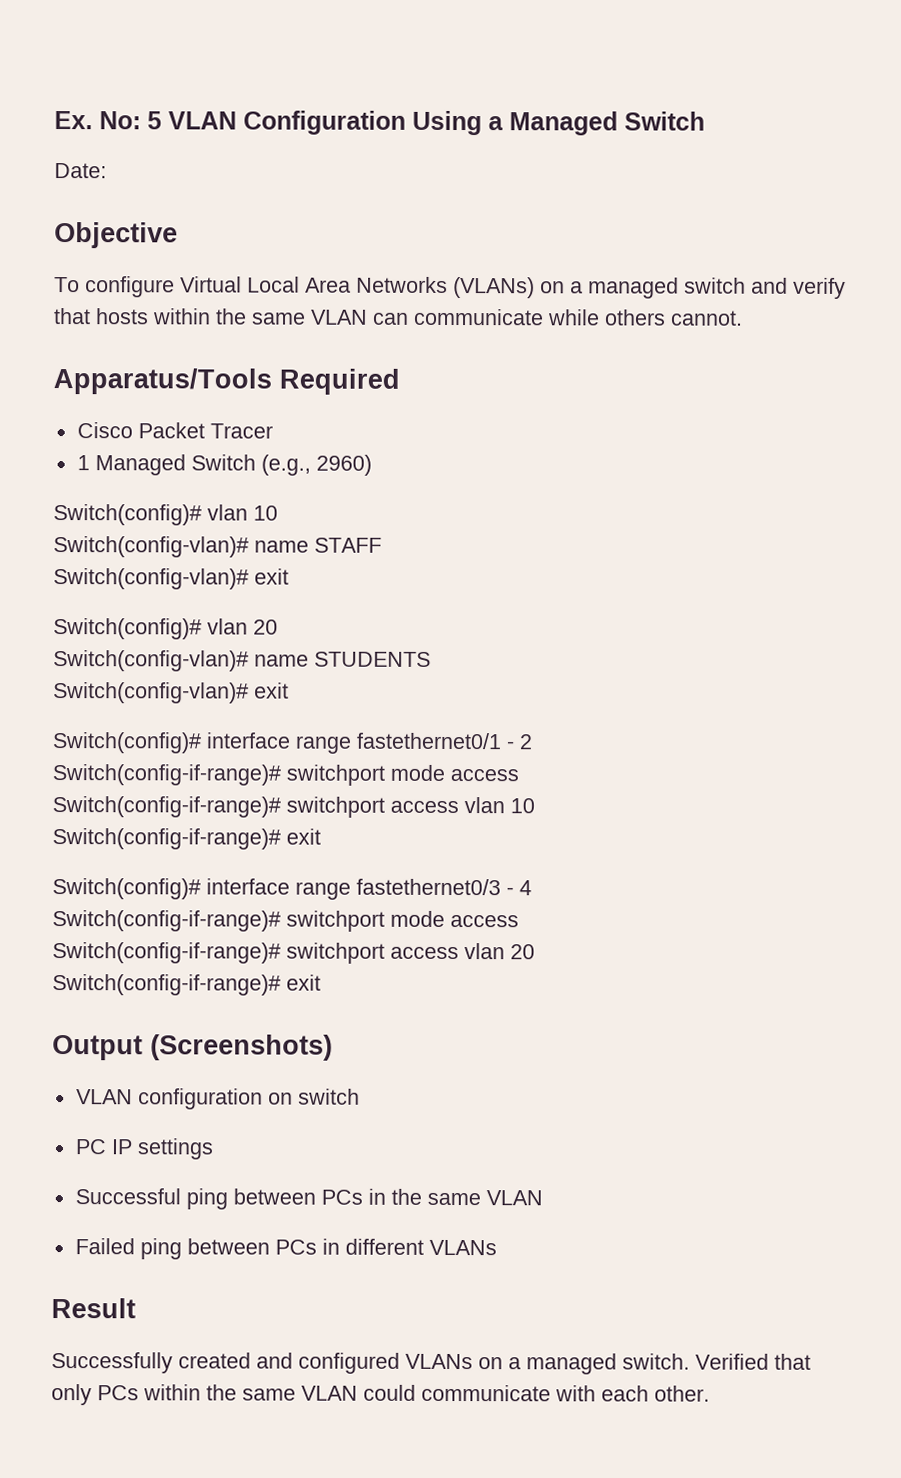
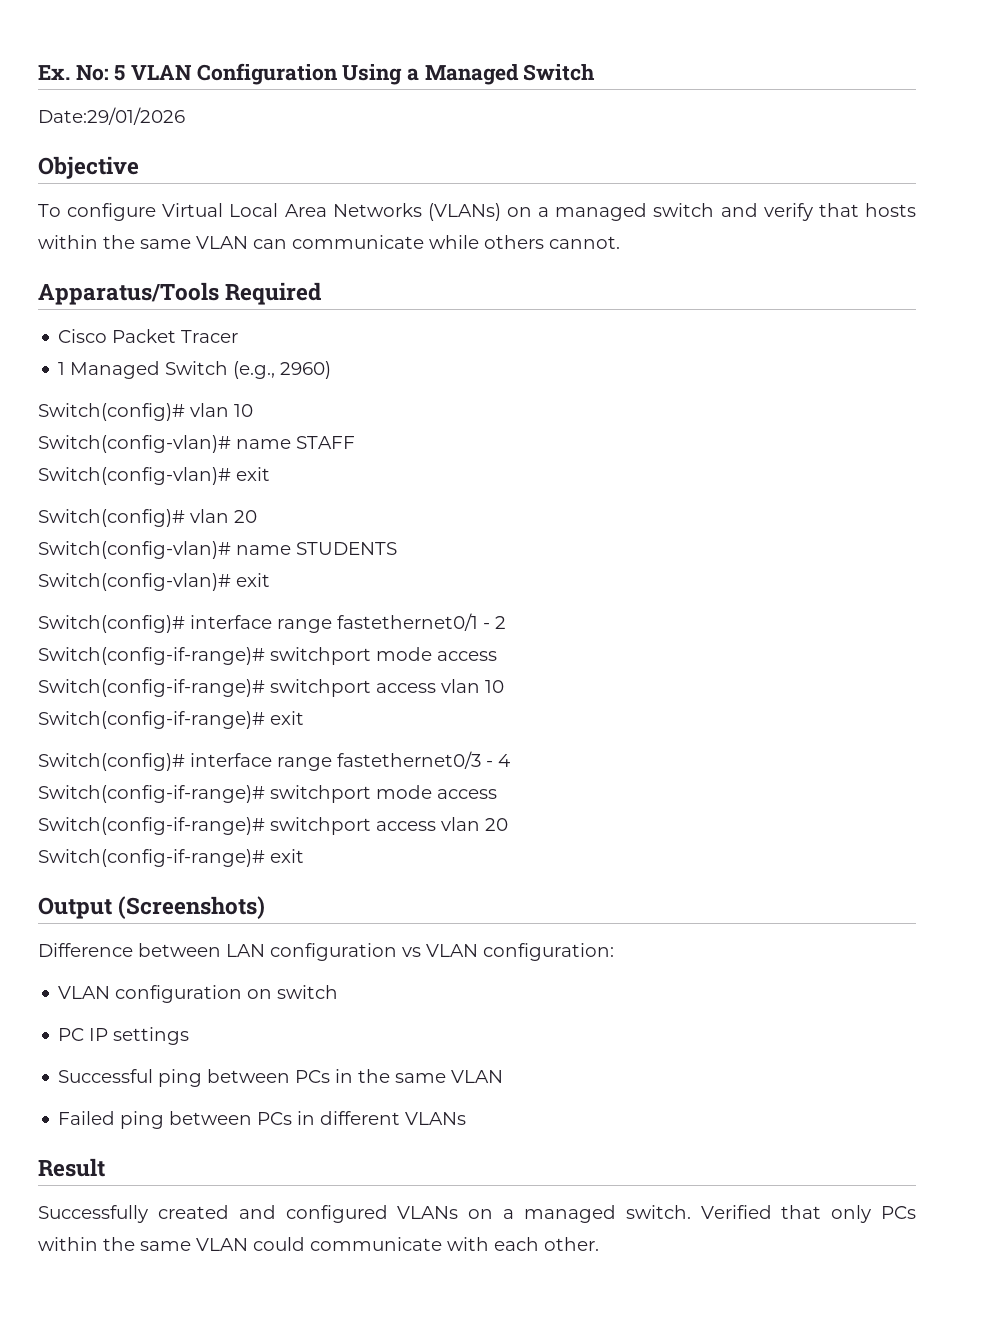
- Date:
+ Date:29/01/2026
+ Difference between LAN configuration vs VLAN configuration:

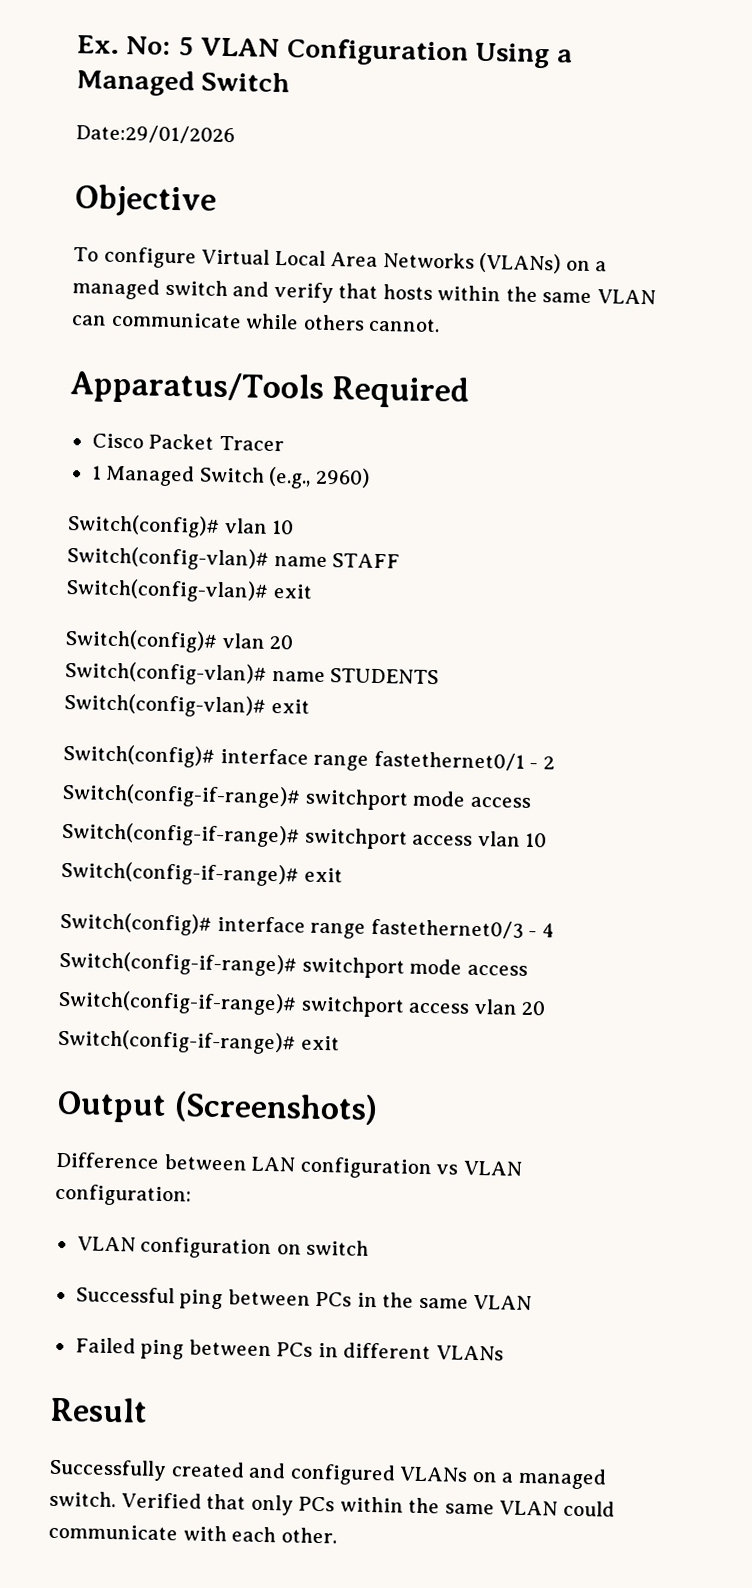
- PC IP settings

